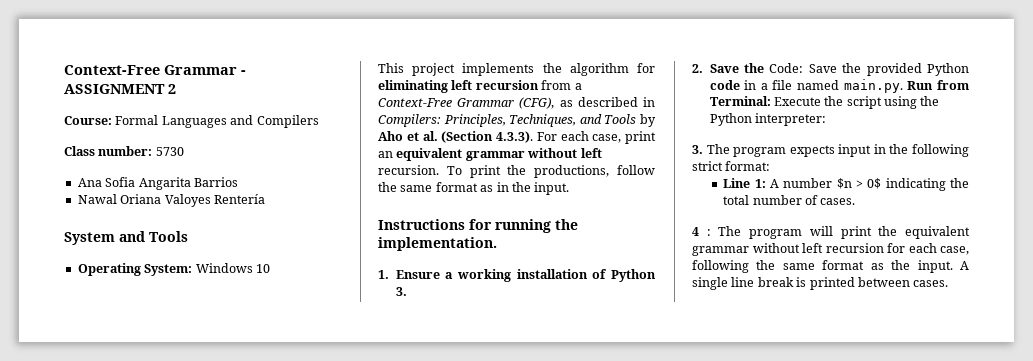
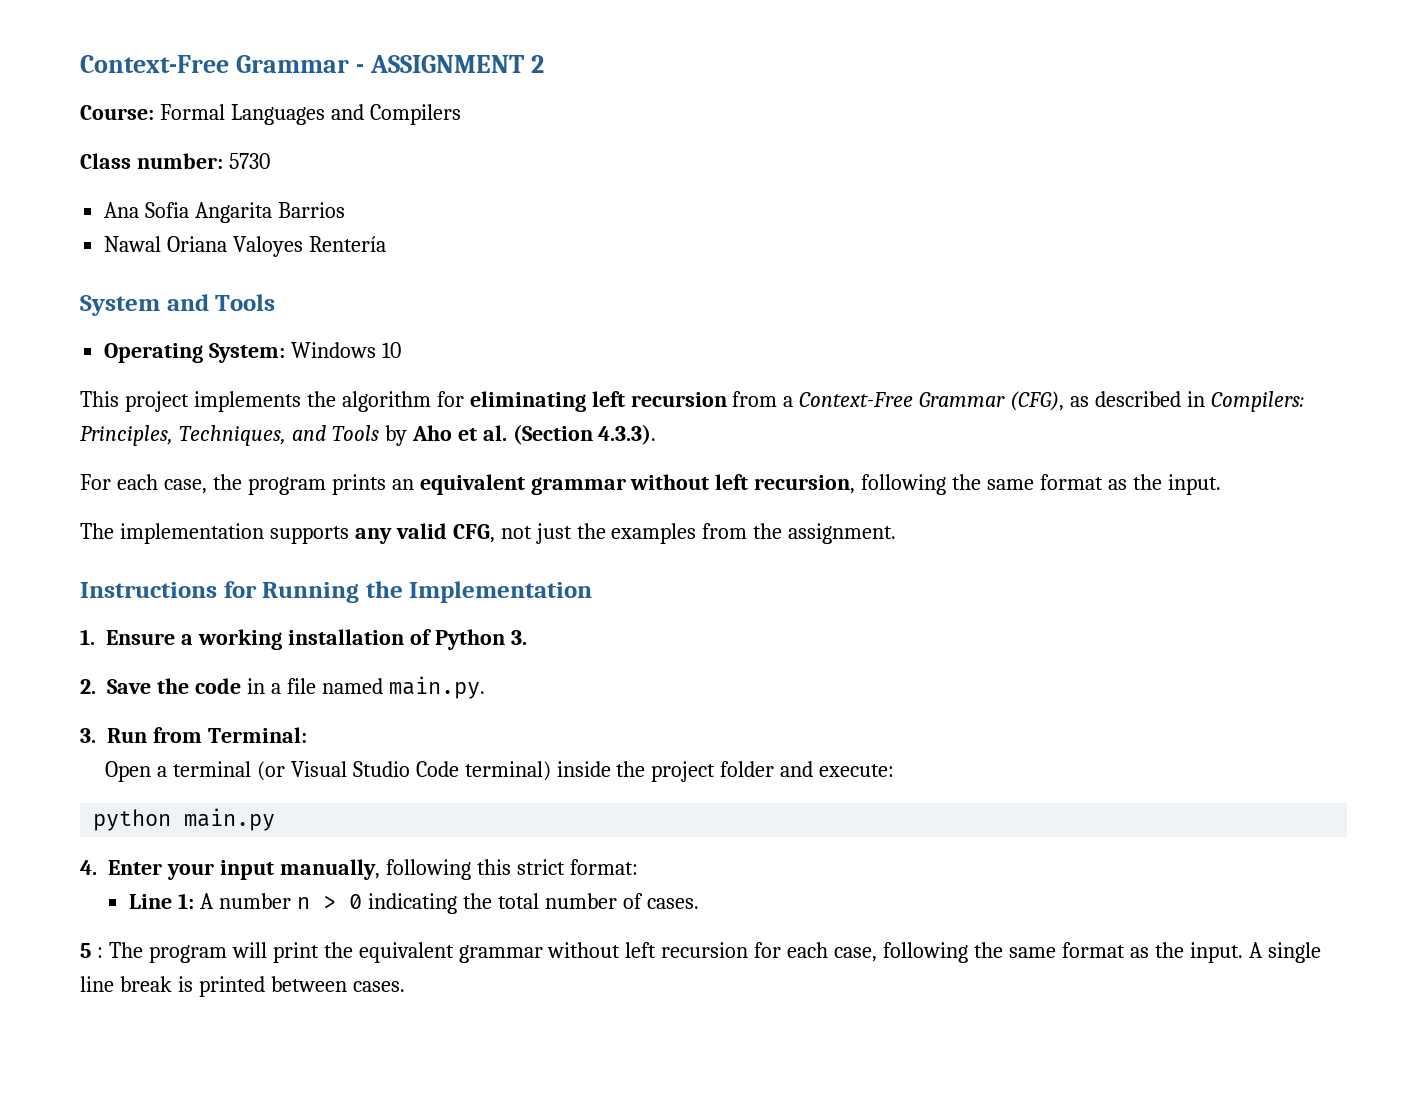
- This project implements the algorithm for eliminating left recursion from a Context-Free Grammar (CFG), as described in Compilers: Principles, Techniques, and Tools by Aho et al. (Section 4.3.3). For each case, print an equivalent grammar without left recursion. To print the productions, follow the same format as in the input.
+ This project implements the algorithm for eliminating left recursion from a Context-Free Grammar (CFG), as described in Compilers: Principles, Techniques, and Tools by Aho et al. (Section 4.3.3).
+ For each case, the program prints an equivalent grammar without left recursion, following the same format as the input.
+ The implementation supports any valid CFG, not just the examples from the assignment.
- Instructions for running the implementation.
+ Instructions for Running the Implementation
- 2. Save the Code: Save the provided Python code in a file named main.py. Run from Terminal: Execute the script using the Python interpreter:
- 3. The program expects input in the following strict format:
+ 2. Save the code in a file named main.py.
+ 3. Run from Terminal:
+ Open a terminal (or Visual Studio Code terminal) inside the project folder and execute:
+ python main.py
+ 4. Enter your input manually, following this strict format:
- Line 1: A number $n > 0$ indicating the total number of cases.
+ Line 1: A number n > 0 indicating the total number of cases.
- 4 : The program will print the equivalent grammar without left recursion for each case, following the same format as the input.
+ 5 : The program will print the equivalent grammar without left recursion for each case, following the same format as the input.

